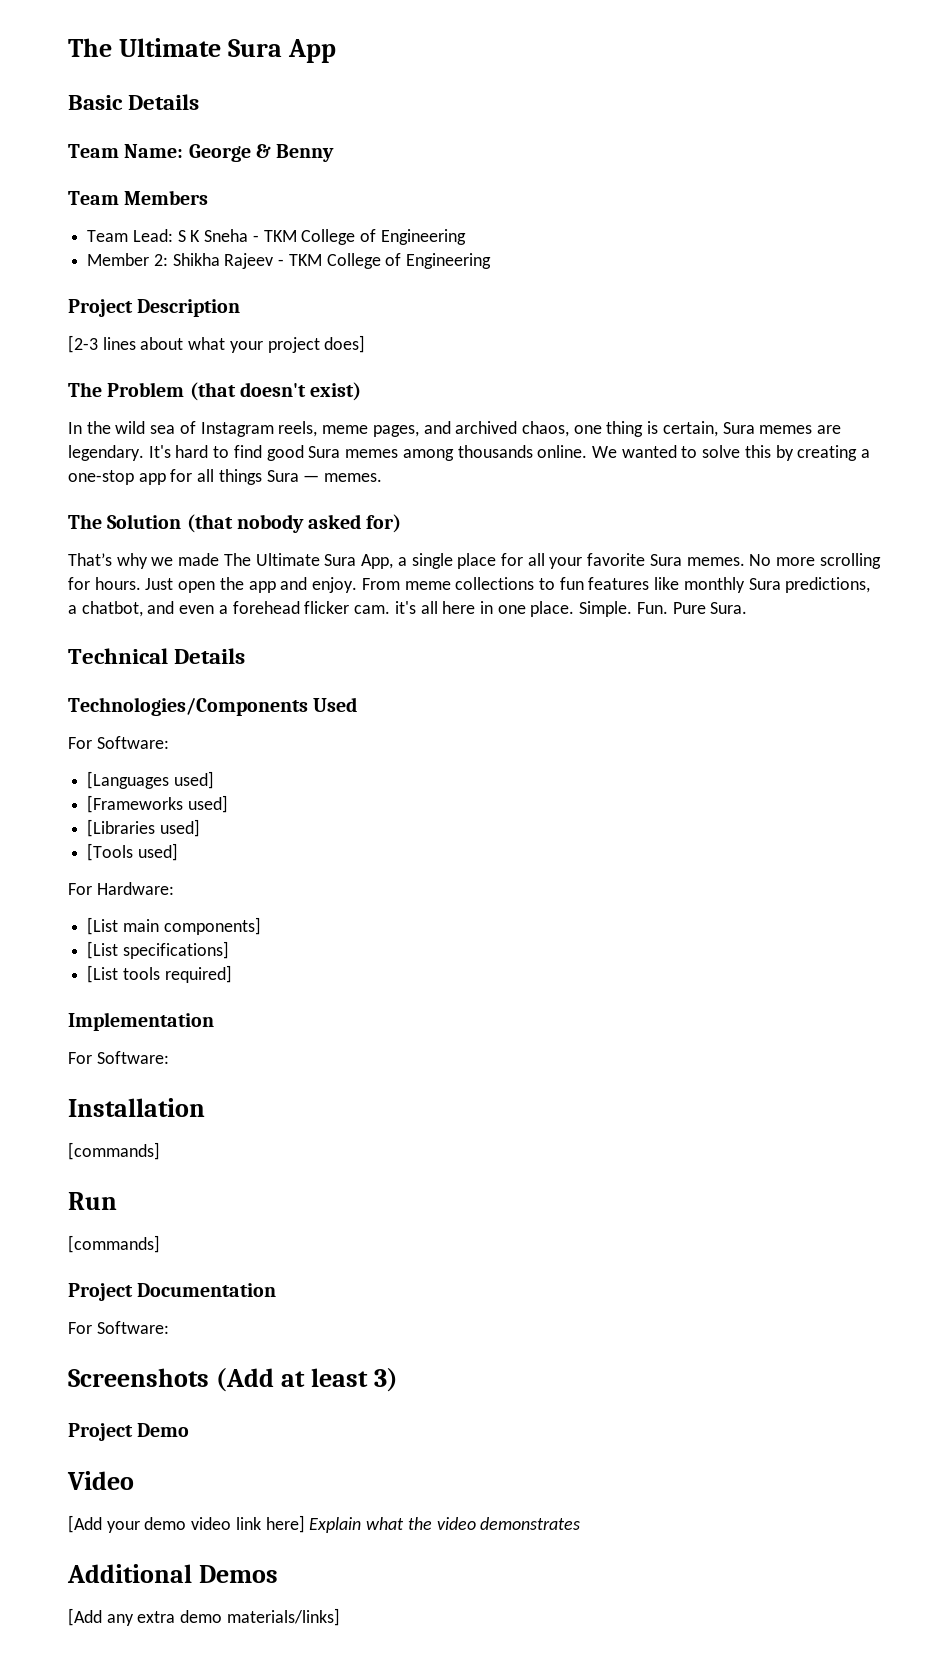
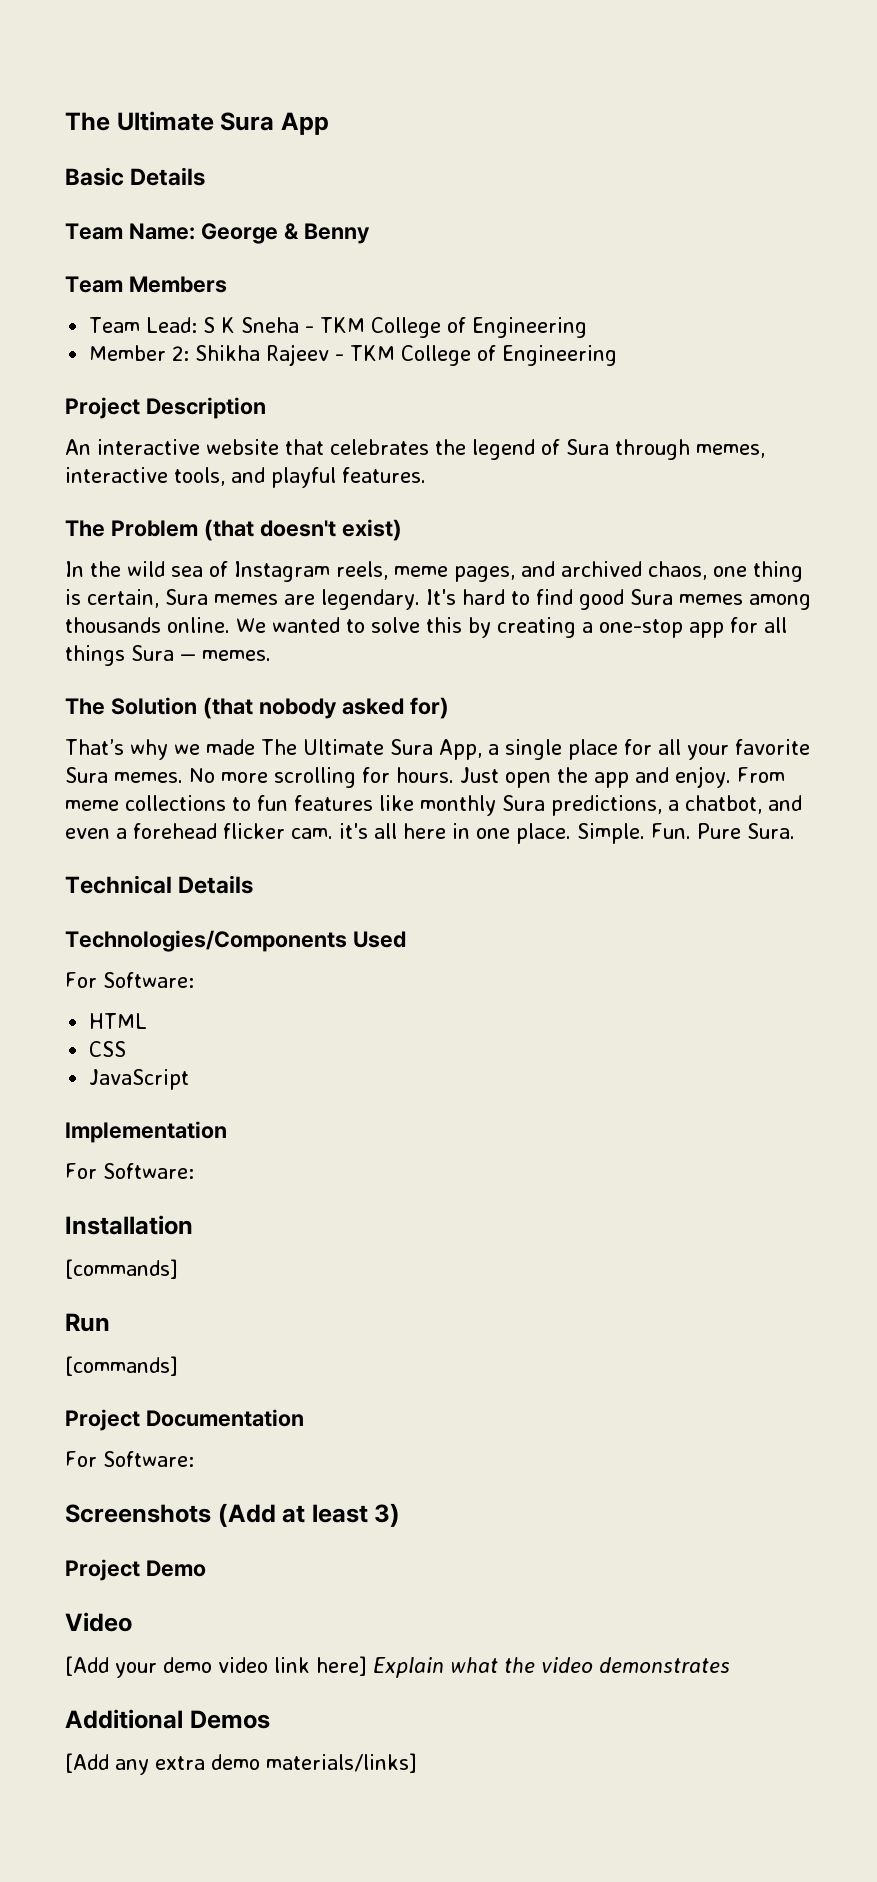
- [2-3 lines about what your project does]
+ An interactive website that celebrates the legend of Sura through memes, interactive tools, and playful features.
- [Languages used]
- [Frameworks used]
- [Libraries used]
- [Tools used]
- For Hardware:
- [List main components]
- [List specifications]
- [List tools required]
+ HTML
+ CSS
+ JavaScript

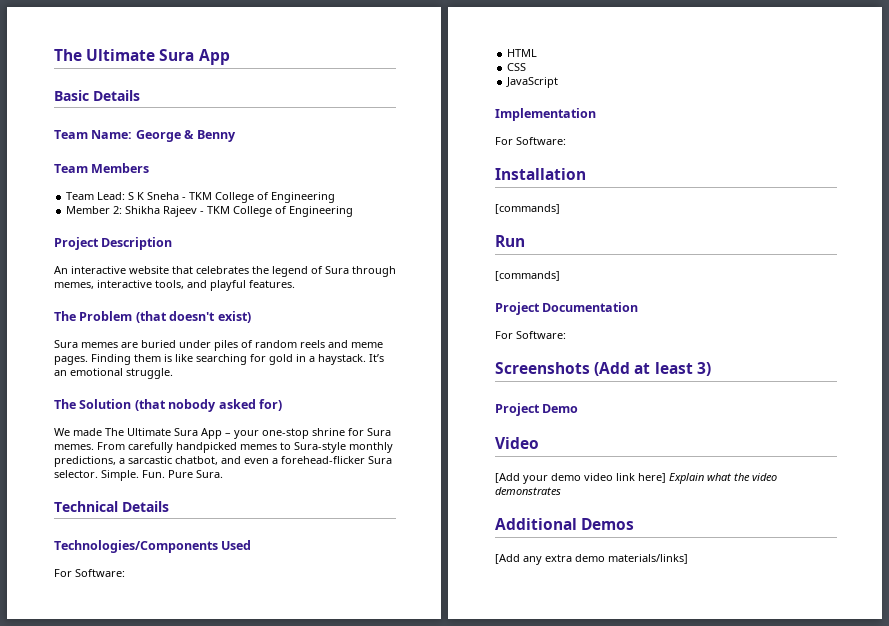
- In the wild sea of Instagram reels, meme pages, and archived chaos, one thing is certain, Sura memes are legendary. It's hard to find good Sura memes among thousands online. We wanted to solve this by creating a one-stop app for all things Sura — memes.
+ Sura memes are buried under piles of random reels and meme pages. Finding them is like searching for gold in a haystack. It’s an emotional struggle.
- That’s why we made The Ultimate Sura App, a single place for all your favorite Sura memes. No more scrolling for hours. Just open the app and enjoy. From meme collections to fun features like monthly Sura predictions, a chatbot, and even a forehead flicker cam. it's all here in one place.
+ We made The Ultimate Sura App – your one-stop shrine for Sura memes. From carefully handpicked memes to Sura-style monthly predictions, a sarcastic chatbot, and even a forehead-flicker Sura selector.

